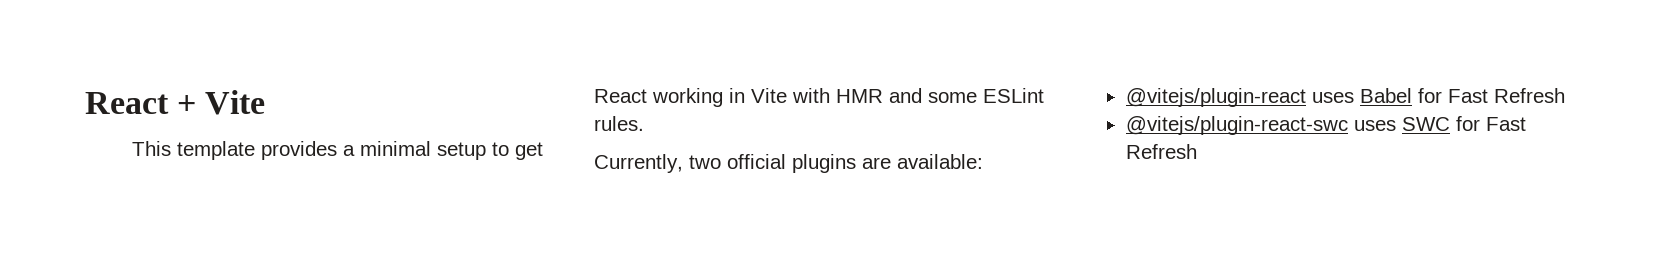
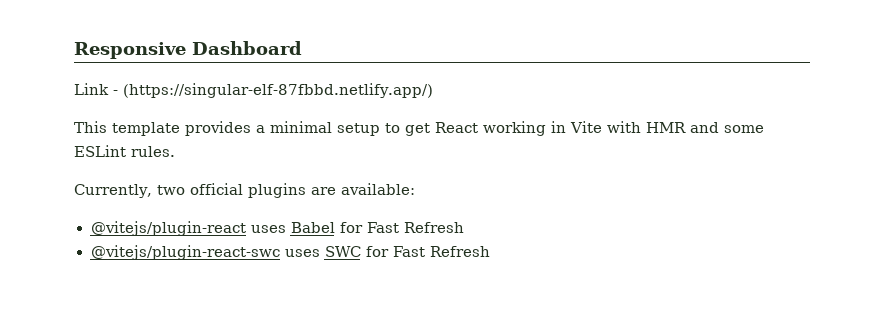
- React + Vite
+ Responsive Dashboard
+ Link - (https://singular-elf-87fbbd.netlify.app/)

